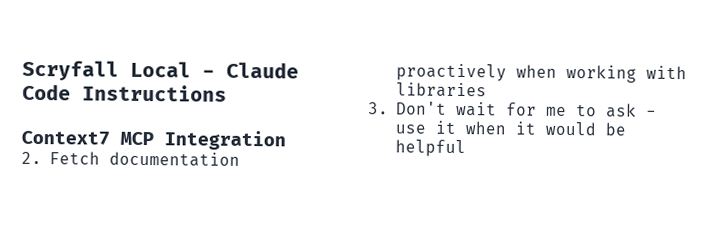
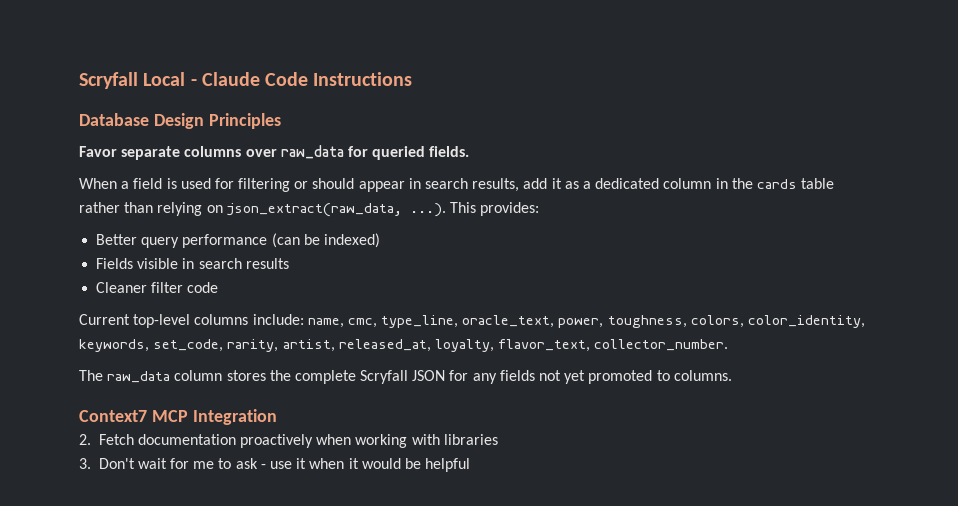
+ Database Design Principles
+ Favor separate columns over raw_data for queried fields.
+ When a field is used for filtering or should appear in search results, add it as a dedicated column in the cards table rather than relying on json_extract(raw_data, ...). This provides:
+ Better query performance (can be indexed)
+ Fields visible in search results
+ Cleaner filter code
+ Current top-level columns include: name, cmc, type_line, oracle_text, power, toughness, colors, color_identity, keywords, set_code, rarity, artist, released_at, loyalty, flavor_text, collector_number.
+ The raw_data column stores the complete Scryfall JSON for any fields not yet promoted to columns.

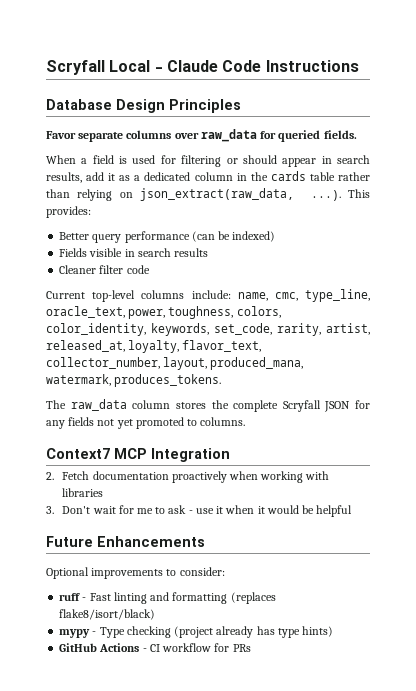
- Current top-level columns include: name, cmc, type_line, oracle_text, power, toughness, colors, color_identity, keywords, set_code, rarity, artist, released_at, loyalty, flavor_text, collector_number.
+ Current top-level columns include: name, cmc, type_line, oracle_text, power, toughness, colors, color_identity, keywords, set_code, rarity, artist, released_at, loyalty, flavor_text, collector_number, layout, produced_mana, watermark, produces_tokens.
+ Future Enhancements
+ Optional improvements to consider:
+ ruff - Fast linting and formatting (replaces flake8/isort/black)
+ mypy - Type checking (project already has type hints)
+ GitHub Actions - CI workflow for PRs

